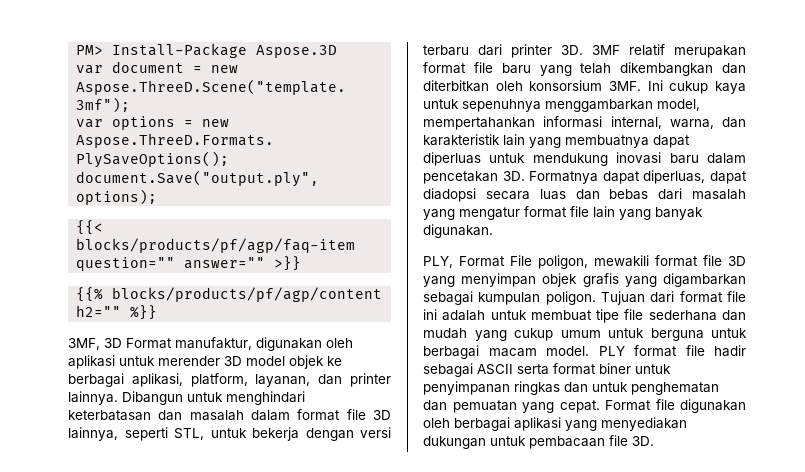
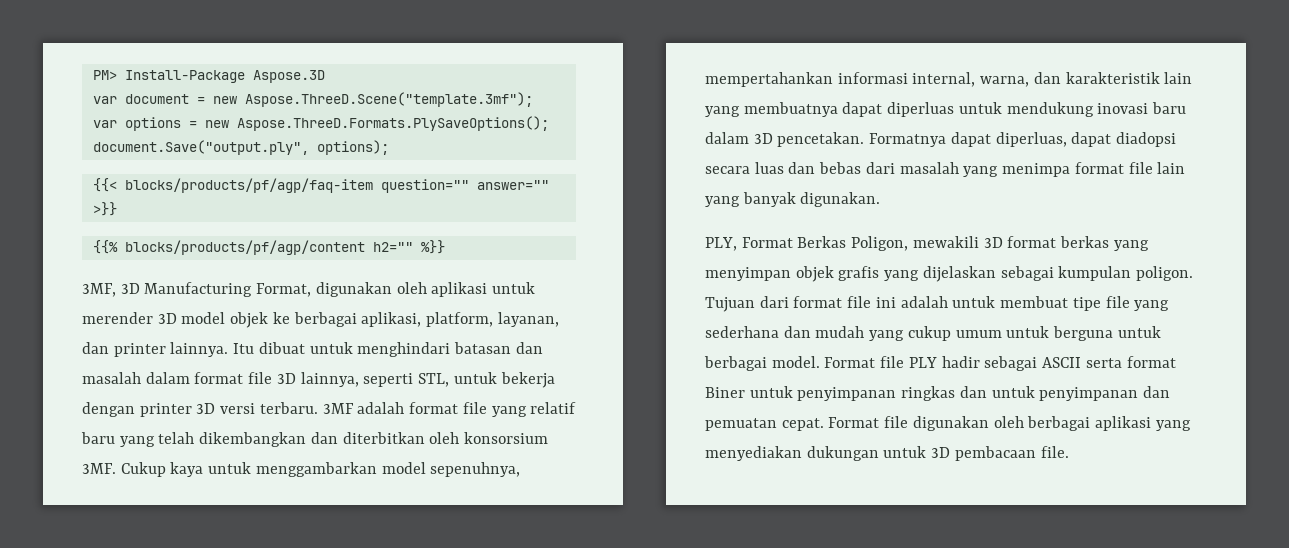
- 3MF, 3D Format manufaktur, digunakan oleh aplikasi untuk merender 3D model objek ke berbagai aplikasi, platform, layanan, dan printer lainnya.
+ 3MF, 3D Manufacturing Format, digunakan oleh aplikasi untuk merender 3D model objek ke berbagai aplikasi, platform, layanan, dan printer lainnya.
- Dibangun untuk menghindari keterbatasan dan masalah dalam format file 3D lainnya, seperti STL, untuk bekerja dengan versi terbaru dari printer 3D. 3MF relatif merupakan format file baru yang telah dikembangkan dan diterbitkan oleh konsorsium 3MF.
+ Itu dibuat untuk menghindari batasan dan masalah dalam format file 3D lainnya, seperti STL, untuk bekerja dengan printer 3D versi terbaru. 3MF adalah format file yang relatif baru yang telah dikembangkan dan diterbitkan oleh konsorsium 3MF.
- Ini cukup kaya untuk sepenuhnya menggambarkan model, mempertahankan informasi internal, warna, dan karakteristik lain yang membuatnya dapat diperluas untuk mendukung inovasi baru dalam pencetakan 3D.
+ Cukup kaya untuk menggambarkan model sepenuhnya, mempertahankan informasi internal, warna, dan karakteristik lain yang membuatnya dapat diperluas untuk mendukung inovasi baru dalam 3D pencetakan.
- Formatnya dapat diperluas, dapat diadopsi secara luas dan bebas dari masalah yang mengatur format file lain yang banyak digunakan.
+ Formatnya dapat diperluas, dapat diadopsi secara luas dan bebas dari masalah yang menimpa format file lain yang banyak digunakan.
- PLY, Format File poligon, mewakili format file 3D yang menyimpan objek grafis yang digambarkan sebagai kumpulan poligon.
+ PLY, Format Berkas Poligon, mewakili 3D format berkas yang menyimpan objek grafis yang dijelaskan sebagai kumpulan poligon.
- Tujuan dari format file ini adalah untuk membuat tipe file sederhana dan mudah yang cukup umum untuk berguna untuk berbagai macam model. PLY format file hadir sebagai ASCII serta format biner untuk penyimpanan ringkas dan untuk penghematan dan pemuatan yang cepat.
+ Tujuan dari format file ini adalah untuk membuat tipe file yang sederhana dan mudah yang cukup umum untuk berguna untuk berbagai model. Format file PLY hadir sebagai ASCII serta format Biner untuk penyimpanan ringkas dan untuk penyimpanan dan pemuatan cepat.
- Format file digunakan oleh berbagai aplikasi yang menyediakan dukungan untuk pembacaan file 3D.
+ Format file digunakan oleh berbagai aplikasi yang menyediakan dukungan untuk 3D pembacaan file.

